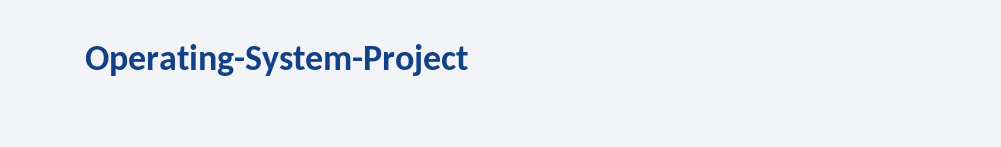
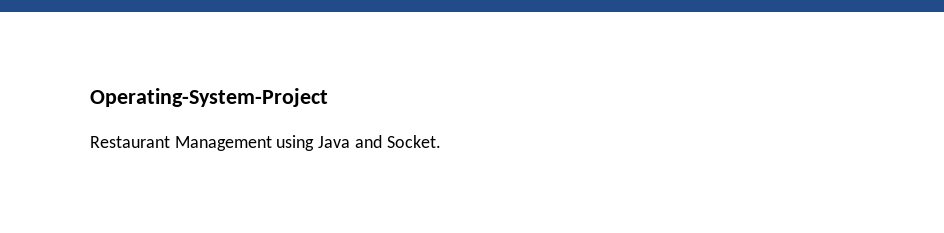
+ Restaurant Management using Java and Socket.

